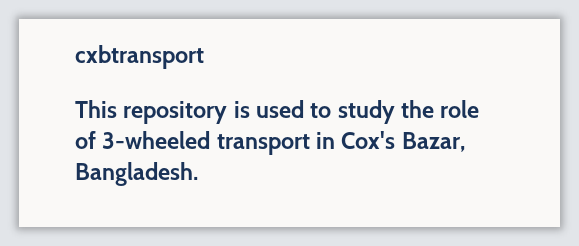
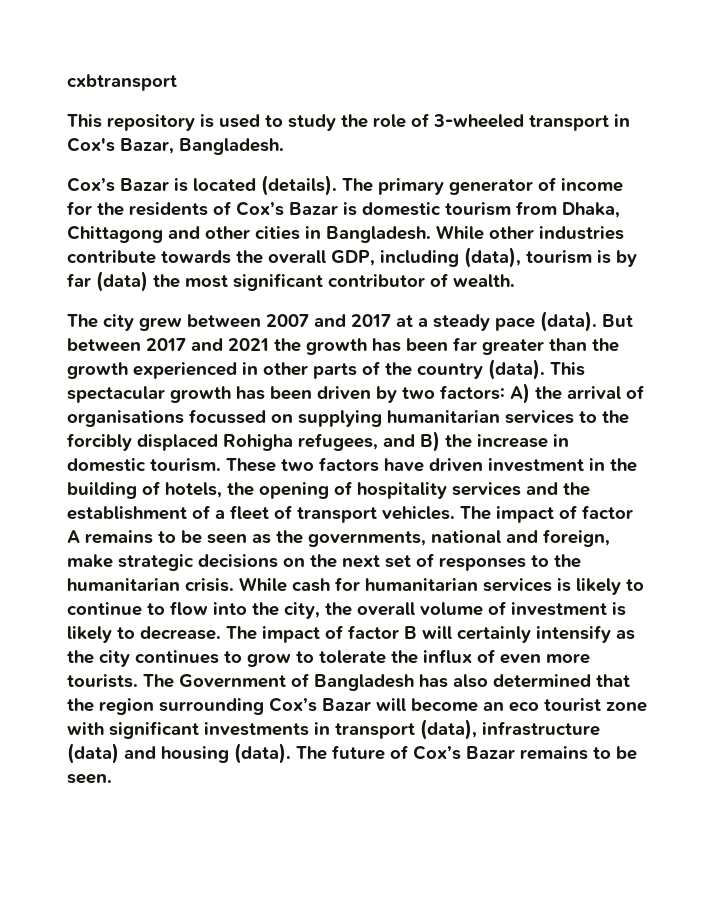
+ Cox’s Bazar is located (details). The primary generator of income for the residents of Cox’s Bazar is domestic tourism from Dhaka, Chittagong and other cities in Bangladesh. While other industries contribute towards the overall GDP, including (data), tourism is by far (data) the most significant contributor of wealth.
+ The city grew between 2007 and 2017 at a steady pace (data). But between 2017 and 2021 the growth has been far greater than the growth experienced in other parts of the country (data). This spectacular growth has been driven by two factors: A) the arrival of organisations focussed on supplying humanitarian services to the forcibly displaced Rohigha refugees, and B) the increase in domestic tourism. These two factors have driven investment in the building of hotels, the opening of hospitality services and the establishment of a fleet of transport vehicles. The impact of factor A remains to be seen as the governments, national and foreign, make strategic decisions on the next set of responses to the humanitarian crisis. While cash for humanitarian services is likely to continue to flow into the city, the overall volume of investment is likely to decrease. The impact of factor B will certainly intensify as the city continues to grow to tolerate the influx of even more tourists. The Government of Bangladesh has also determined that the region surrounding Cox’s Bazar will become an eco tourist zone with significant investments in transport (data), infrastructure (data) and housing (data). The future of Cox’s Bazar remains to be seen.

